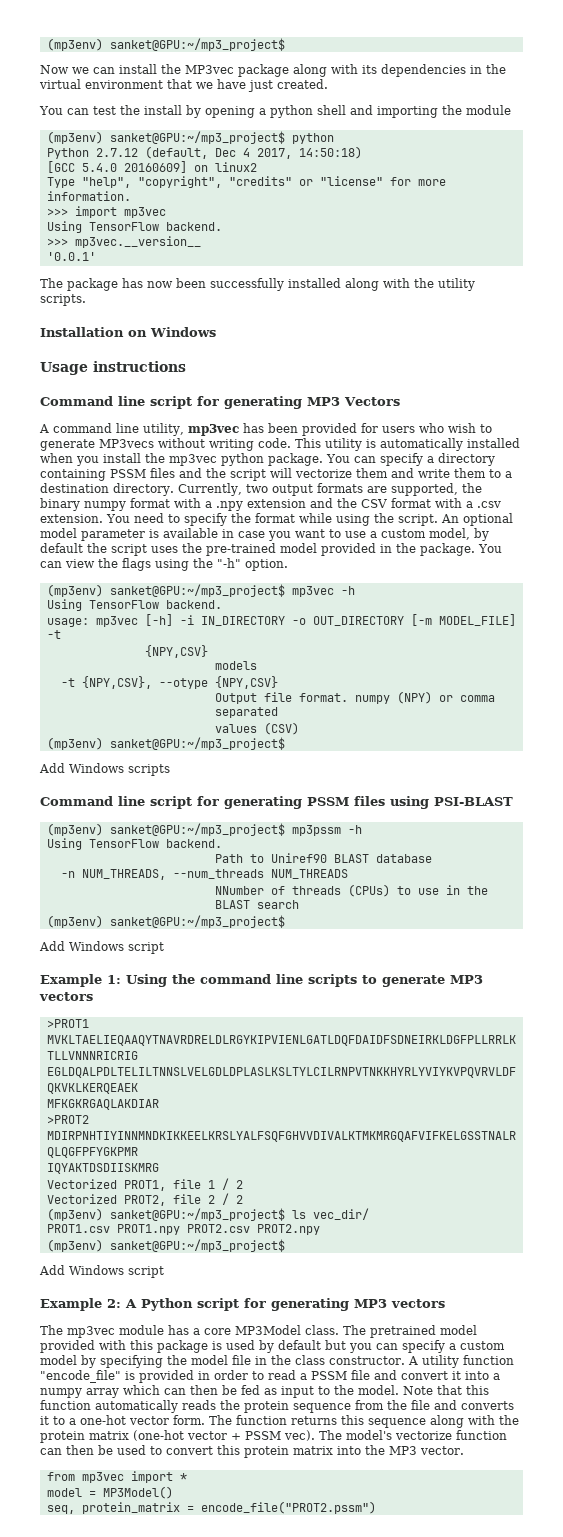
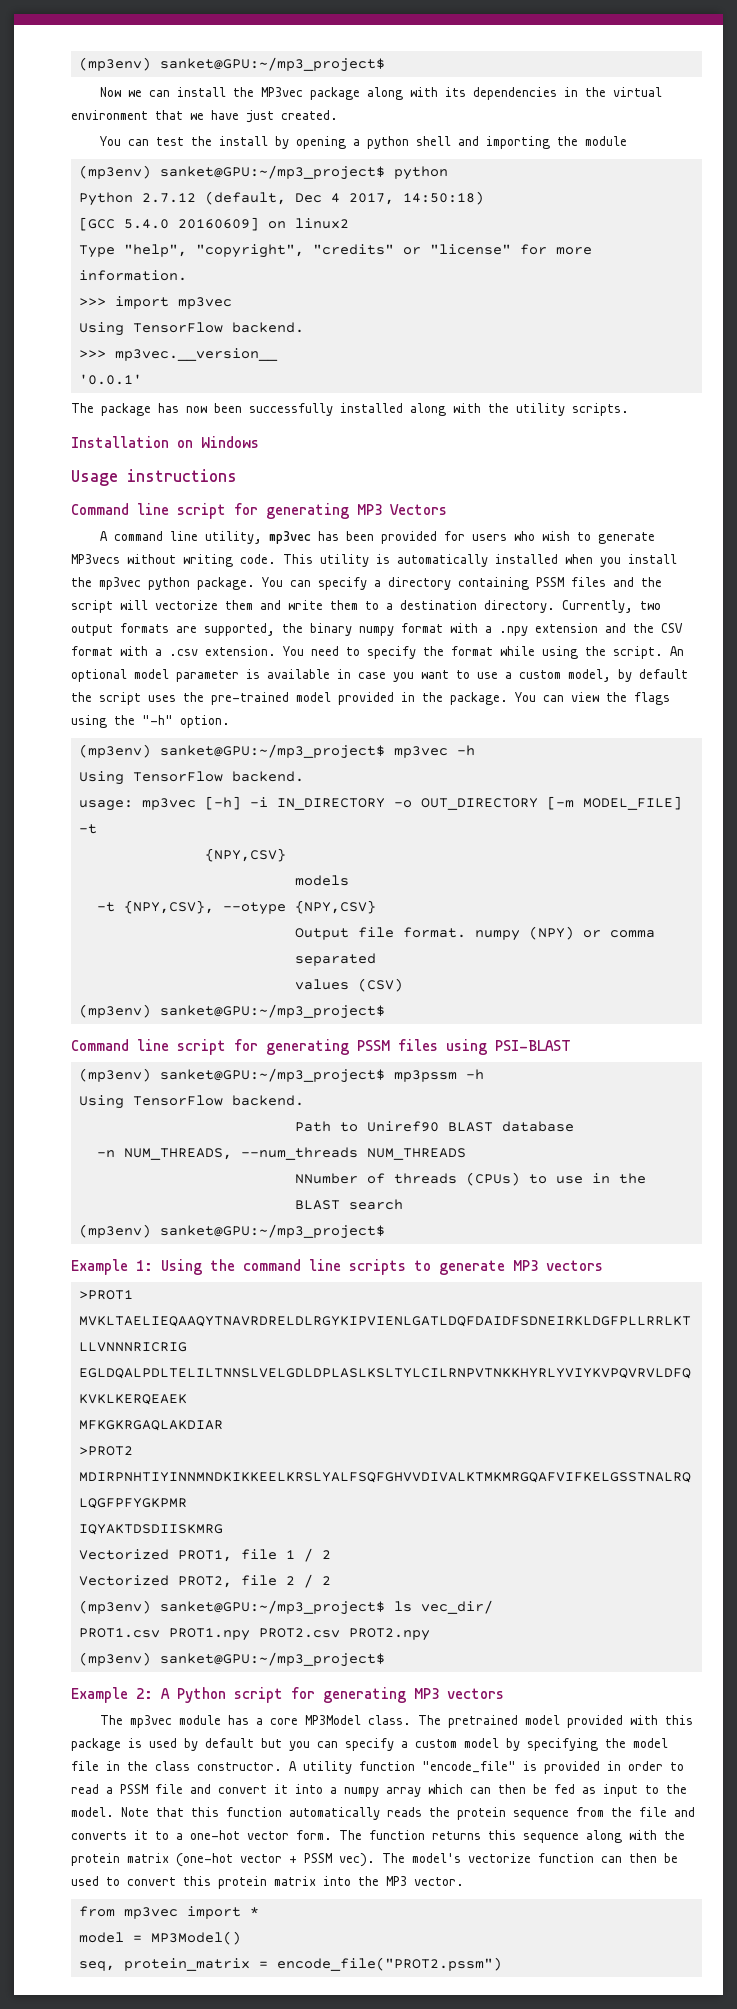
- Add Windows scripts
  NNumber of threads (CPUs) to use in the BLAST search
  (mp3env) sanket@GPU:~/mp3_project$
- Add Windows script
  PROT1.csv PROT1.npy PROT2.csv PROT2.npy
  (mp3env) sanket@GPU:~/mp3_project$
- Add Windows script

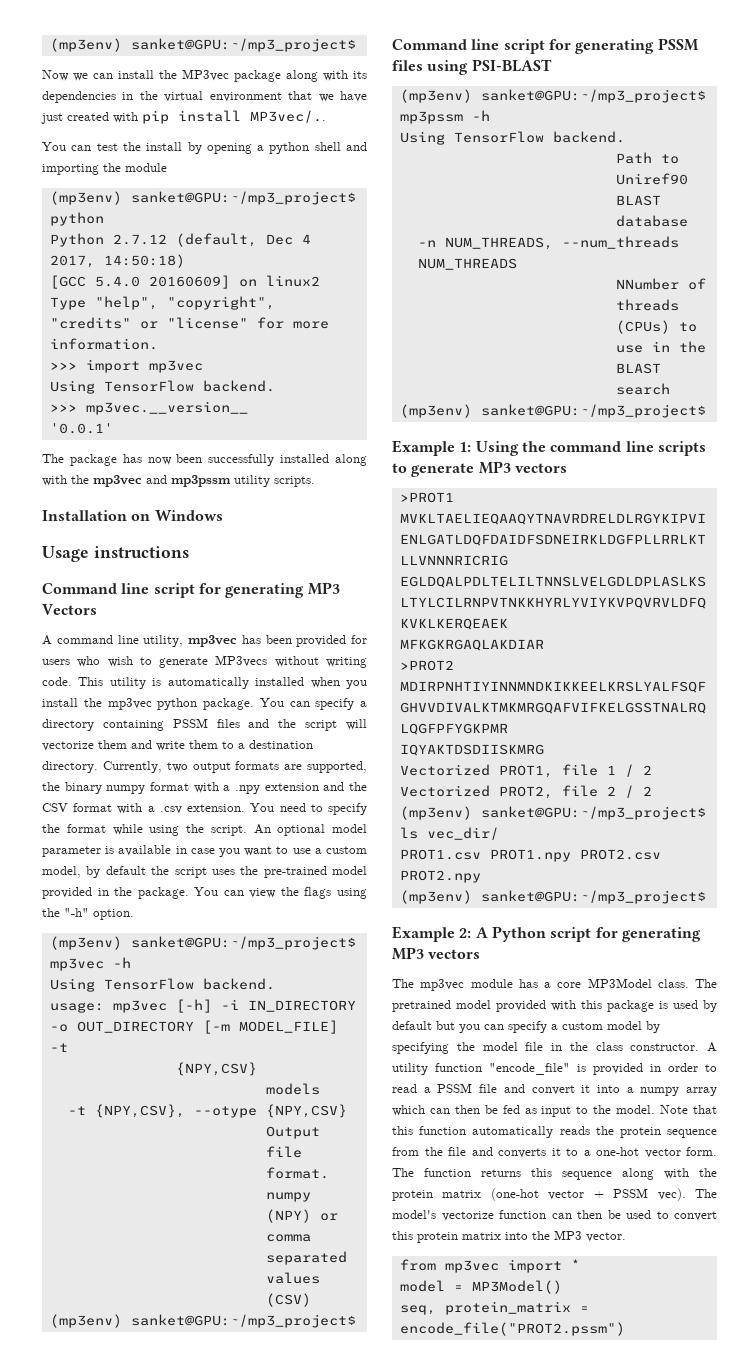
- Now we can install the MP3vec package along with its dependencies in the virtual environment that we have just created.
+ Now we can install the MP3vec package along with its dependencies in the virtual environment that we have just created with pip install MP3vec/..
- The package has now been successfully installed along with the utility scripts.
+ The package has now been successfully installed along with the mp3vec and mp3pssm utility scripts.

